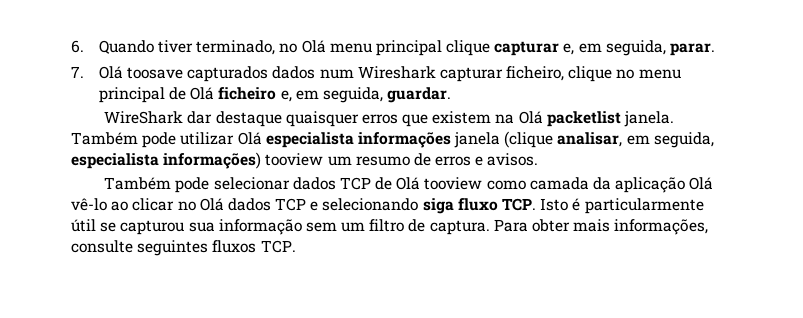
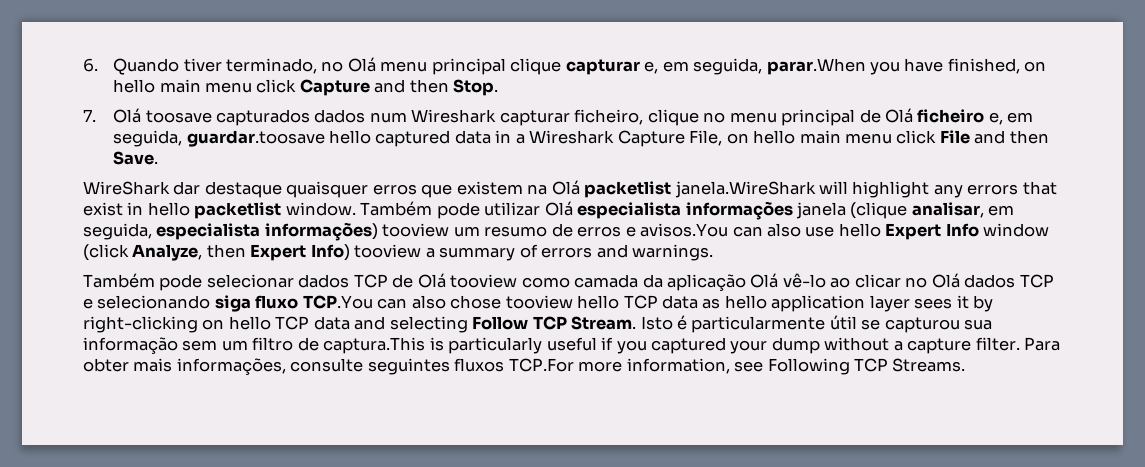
- 6. Quando tiver terminado, no Olá menu principal clique capturar e, em seguida, parar.
+ 6. Quando tiver terminado, no Olá menu principal clique capturar e, em seguida, parar.When you have finished, on hello main menu click Capture and then Stop.
- 7. Olá toosave capturados dados num Wireshark capturar ficheiro, clique no menu principal de Olá ficheiro e, em seguida, guardar.
+ 7. Olá toosave capturados dados num Wireshark capturar ficheiro, clique no menu principal de Olá ficheiro e, em seguida, guardar.toosave hello captured data in a Wireshark Capture File, on hello main menu click File and then Save.
- WireShark dar destaque quaisquer erros que existem na Olá packetlist janela.
+ WireShark dar destaque quaisquer erros que existem na Olá packetlist janela.WireShark will highlight any errors that exist in hello packetlist window.
- Também pode utilizar Olá especialista informações janela (clique analisar, em seguida, especialista informações) tooview um resumo de erros e avisos.
+ Também pode utilizar Olá especialista informações janela (clique analisar, em seguida, especialista informações) tooview um resumo de erros e avisos.You can also use hello Expert Info window (click Analyze, then Expert Info) tooview a summary of errors and warnings.
- Também pode selecionar dados TCP de Olá tooview como camada da aplicação Olá vê-lo ao clicar no Olá dados TCP e selecionando siga fluxo TCP. Isto é particularmente útil se capturou sua informação sem um filtro de captura.
+ Também pode selecionar dados TCP de Olá tooview como camada da aplicação Olá vê-lo ao clicar no Olá dados TCP e selecionando siga fluxo TCP.You can also chose tooview hello TCP data as hello application layer sees it by right-clicking on hello TCP data and selecting Follow TCP Stream. Isto é particularmente útil se capturou sua informação sem um filtro de captura.This is particularly useful if you captured your dump without a capture filter.
- Para obter mais informações, consulte seguintes fluxos TCP.
+ Para obter mais informações, consulte seguintes fluxos TCP.For more information, see Following TCP Streams.

